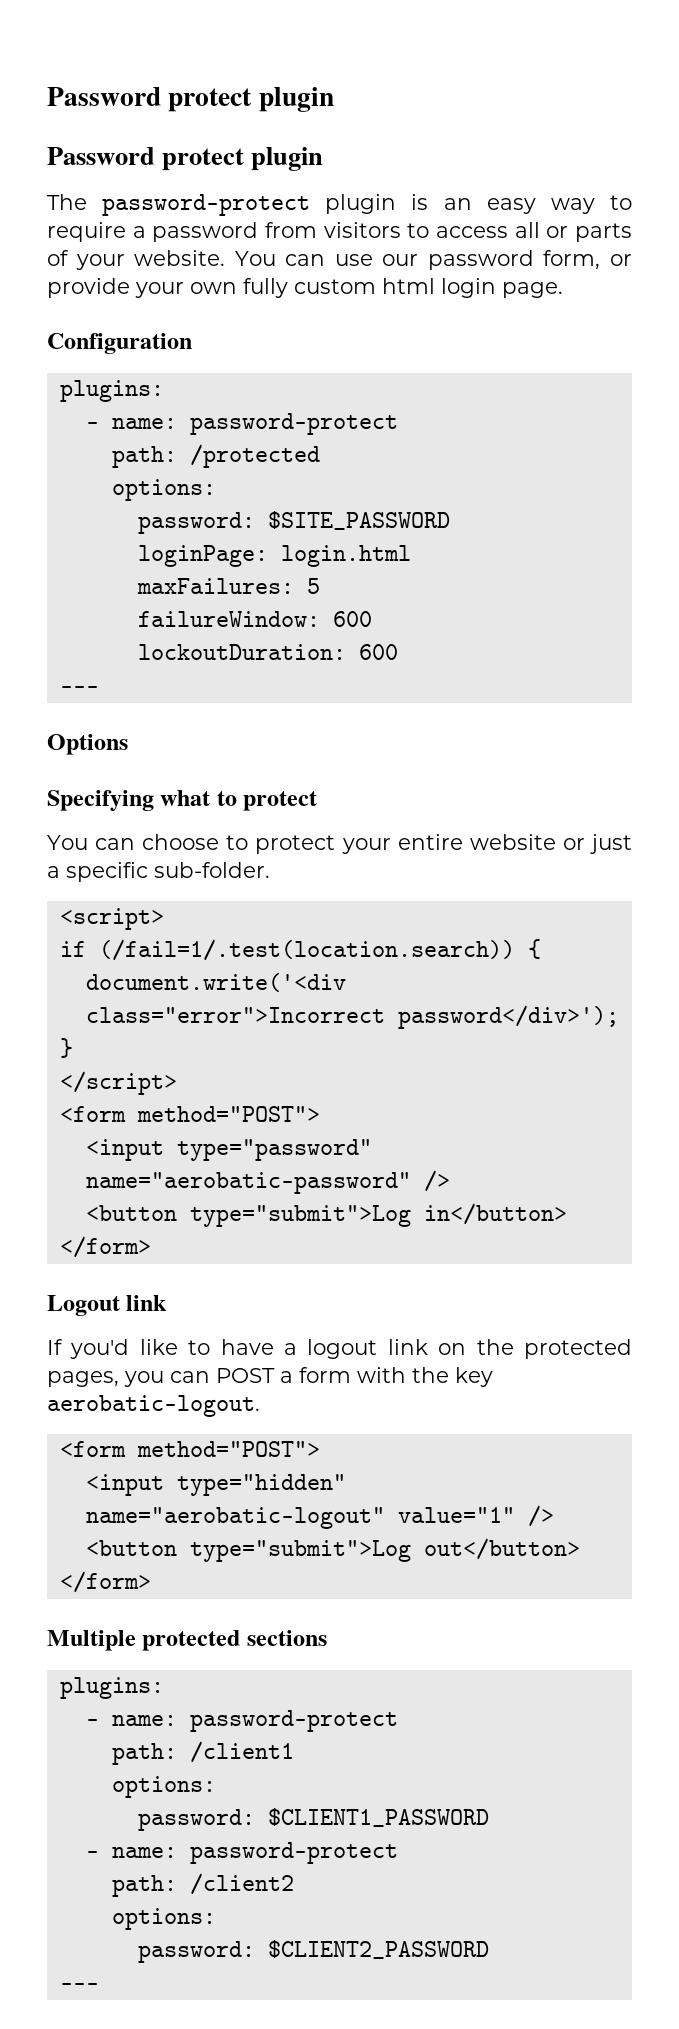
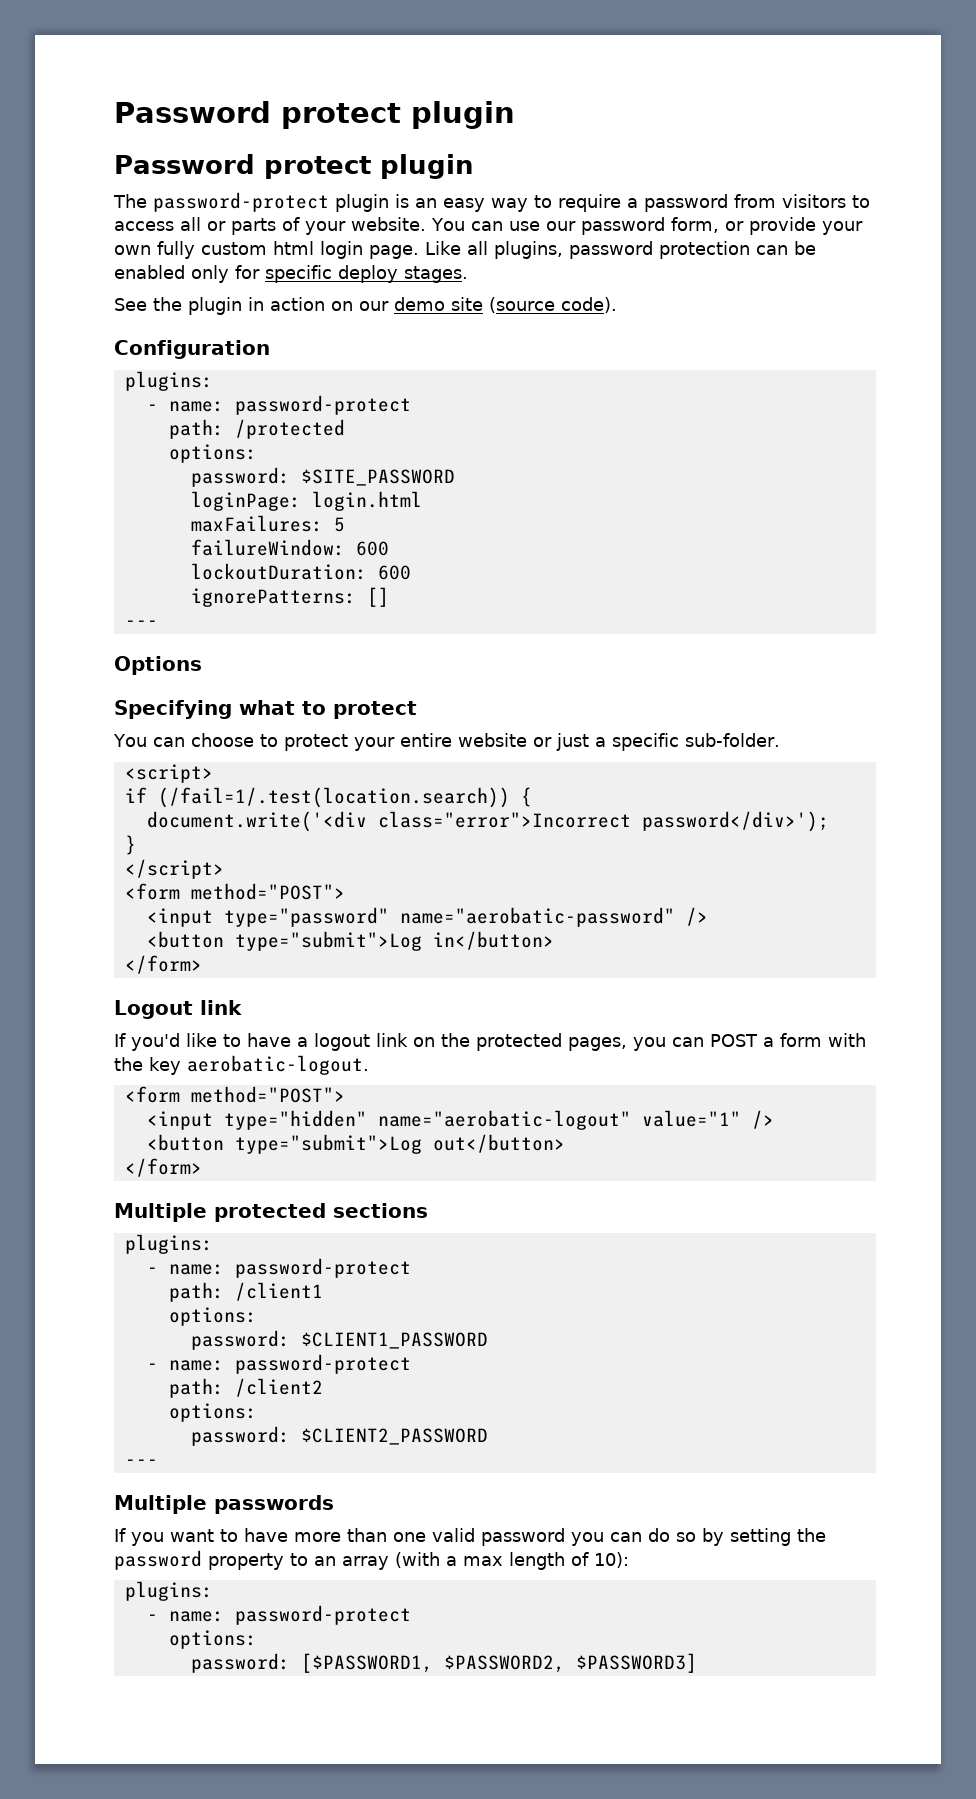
+ Like all plugins, password protection can be enabled only for specific deploy stages.
+ See the plugin in action on our demo site (source code).
+ ignorePatterns: []
+ Multiple passwords
+ If you want to have more than one valid password you can do so by setting the password property to an array (with a max length of 10):
+ plugins:
+ - name: password-protect
+ options:
+ password: [$PASSWORD1, $PASSWORD2, $PASSWORD3]

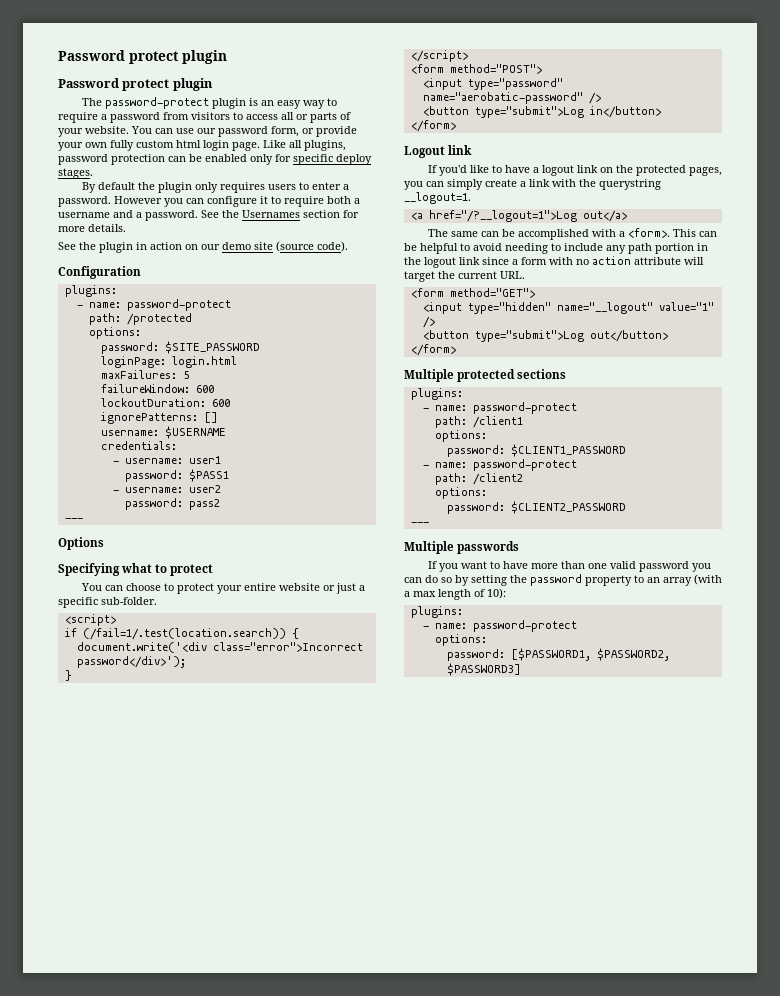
+ By default the plugin only requires users to enter a password. However you can configure it to require both a username and a password. See the Usernames section for more details.
+ username: $USERNAME
+ credentials:
+ - username: user1
+ password: $PASS1
+ - username: user2
+ password: pass2
- If you'd like to have a logout link on the protected pages, you can POST a form with the key aerobatic-logout.
- <form method="POST">
+ If you'd like to have a logout link on the protected pages, you can simply create a link with the querystring __logout=1.
+ <a href="/?__logout=1">Log out</a>
+ The same can be accomplished with a <form>. This can be helpful to avoid needing to include any path portion in the logout link since a form with no action attribute will target the current URL.
+ <form method="GET">
- <input type="hidden" name="aerobatic-logout" value="1" />
+ <input type="hidden" name="__logout" value="1" />

